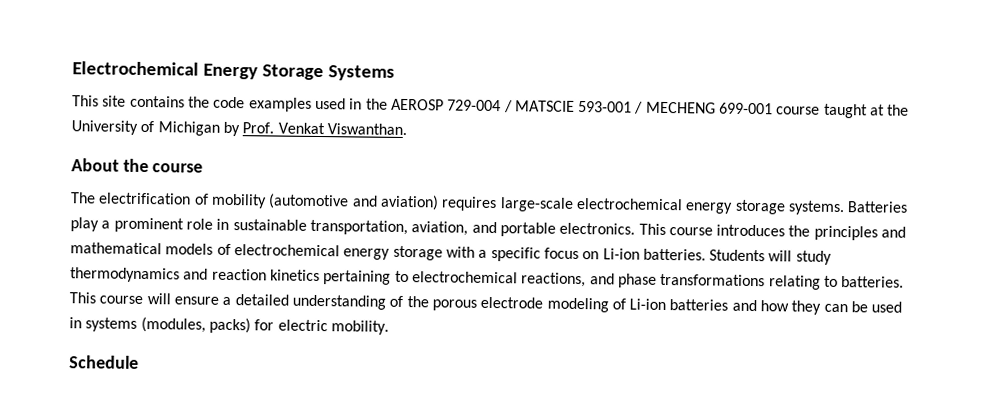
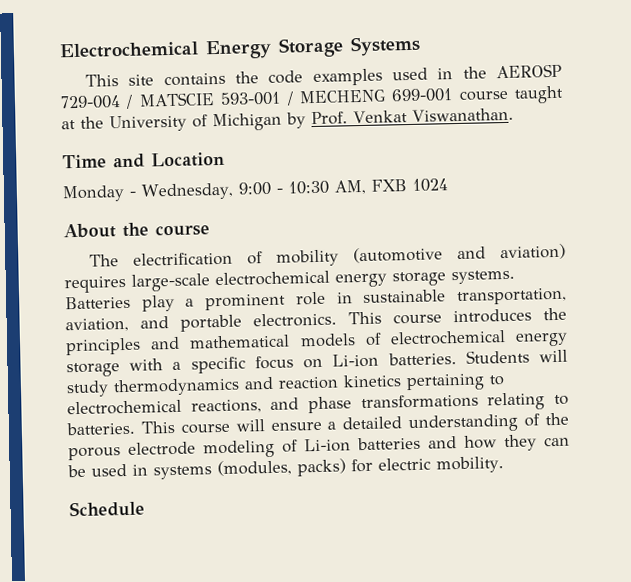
- This site contains the code examples used in the AEROSP 729-004 / MATSCIE 593-001 / MECHENG 699-001 course taught at the University of Michigan by Prof. Venkat Viswanthan.
+ This site contains the code examples used in the AEROSP 729-004 / MATSCIE 593-001 / MECHENG 699-001 course taught at the University of Michigan by Prof. Venkat Viswanathan.
+ Time and Location
+ Monday - Wednesday, 9:00 - 10:30 AM, FXB 1024

